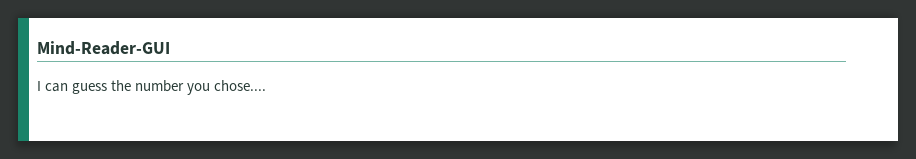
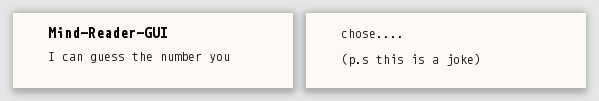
+ (p.s this is a joke)

